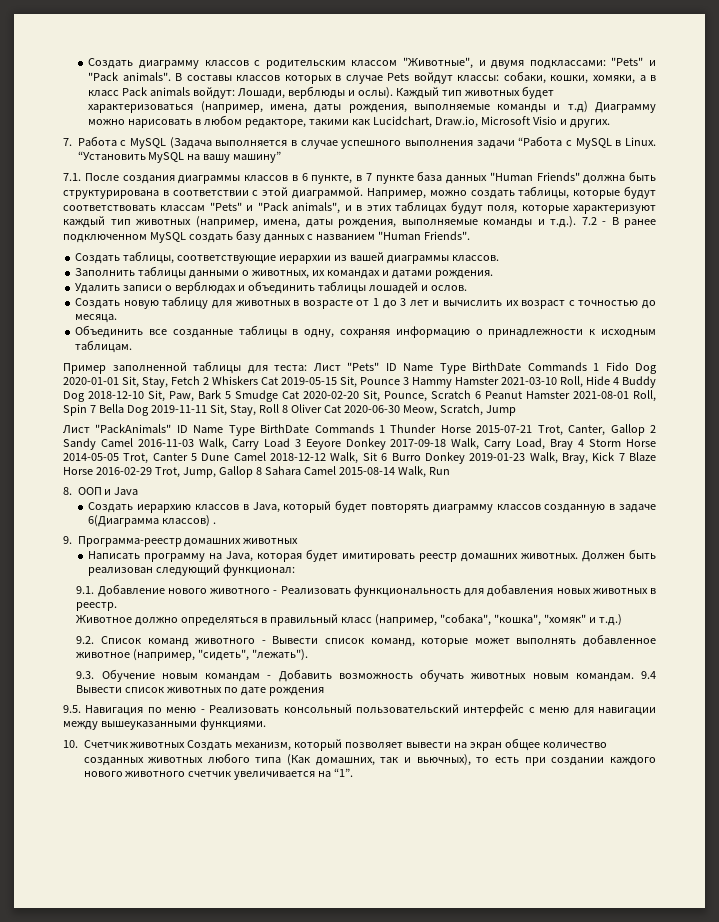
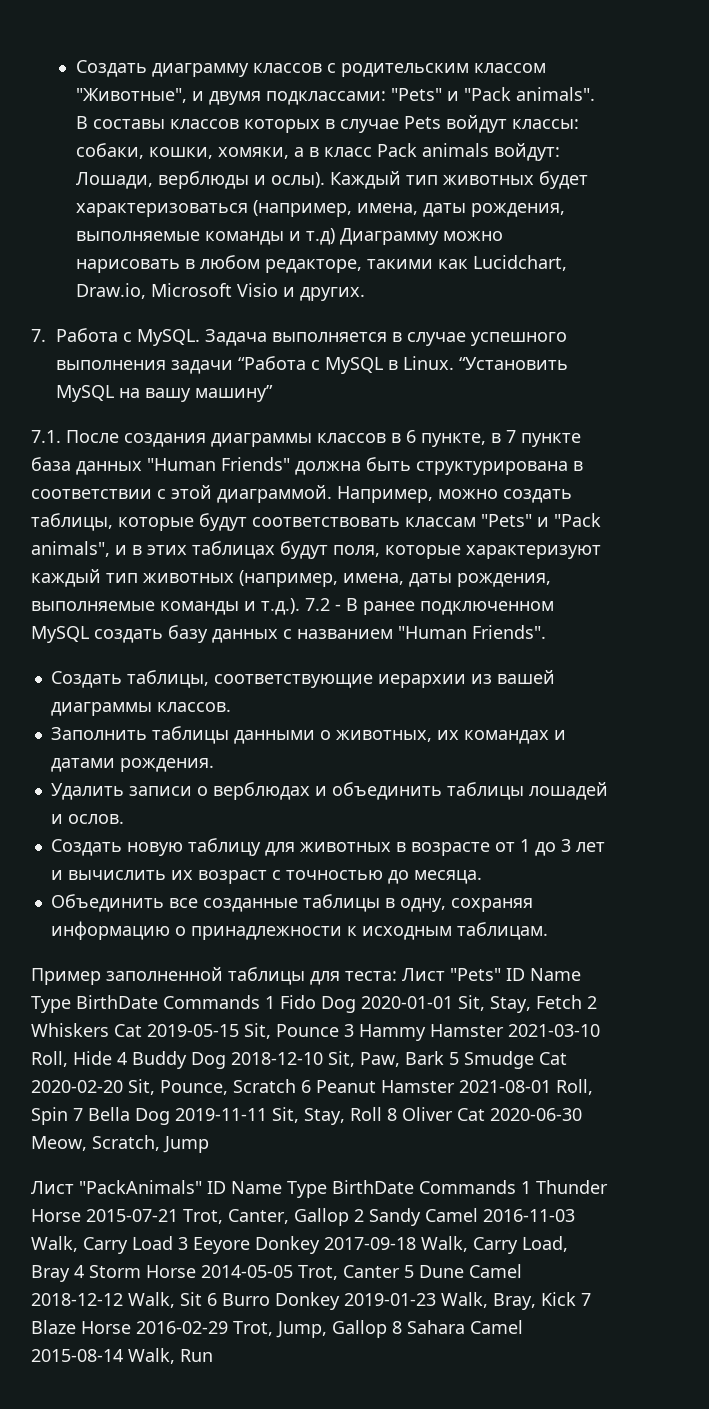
- 7. Работа с MySQL (Задача выполняется в случае успешного выполнения задачи “Работа с MySQL в Linux.
+ 7. Работа с MySQL. Задача выполняется в случае успешного выполнения задачи “Работа с MySQL в Linux.
- 8. ООП и Java
- Создать иерархию классов в Java, который будет повторять диаграмму классов созданную в задаче 6(Диаграмма классов) .
- 9. Программа-реестр домашних животных
- Написать программу на Java, которая будет имитировать реестр домашних животных. Должен быть реализован следующий функционал:
- 9.1. Добавление нового животного - Реализовать функциональность для добавления новых животных в реестр.
- Животное должно определяться в правильный класс (например, "собака", "кошка", "хомяк" и т.д.)
- 9.2. Список команд животного - Вывести список команд, которые может выполнять добавленное животное (например, "сидеть", "лежать").
- 9.3. Обучение новым командам - Добавить возможность обучать животных новым командам. 9.4 Вывести список животных по дате рождения
- 9.5. Навигация по меню - Реализовать консольный пользовательский интерфейс с меню для навигации между вышеуказанными функциями.
- 10. Счетчик животных Создать механизм, который позволяет вывести на экран общее количество созданных животных любого типа (Как домашних, так и вьючных), то есть при создании каждого нового животного счетчик увеличивается на “1”.

